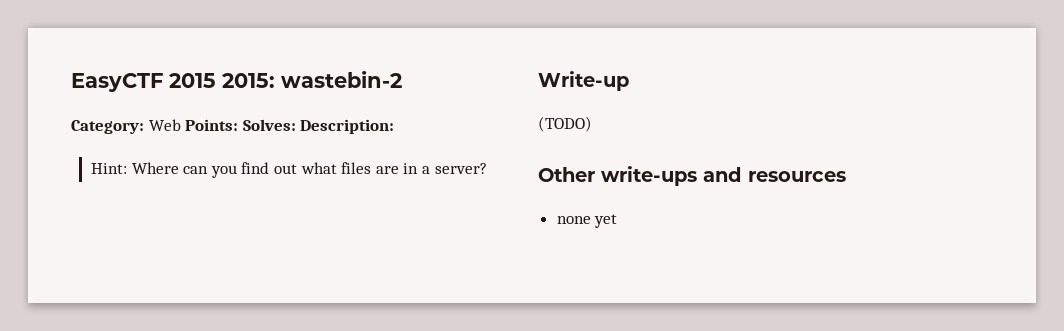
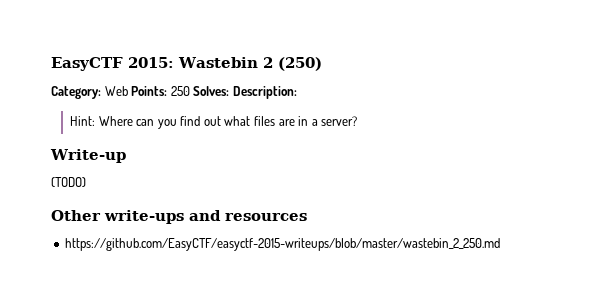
- EasyCTF 2015 2015: wastebin-2
+ EasyCTF 2015: Wastebin 2 (250)
- Category: Web Points: Solves: Description:
+ Category: Web Points: 250 Solves: Description:
- none yet
+ https://github.com/EasyCTF/easyctf-2015-writeups/blob/master/wastebin_2_250.md

